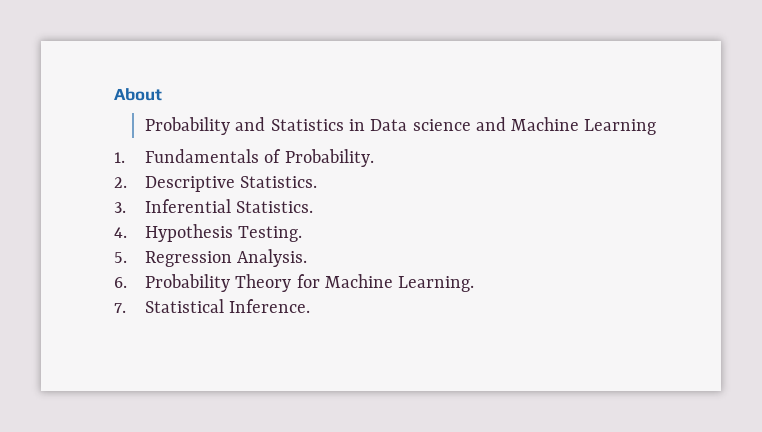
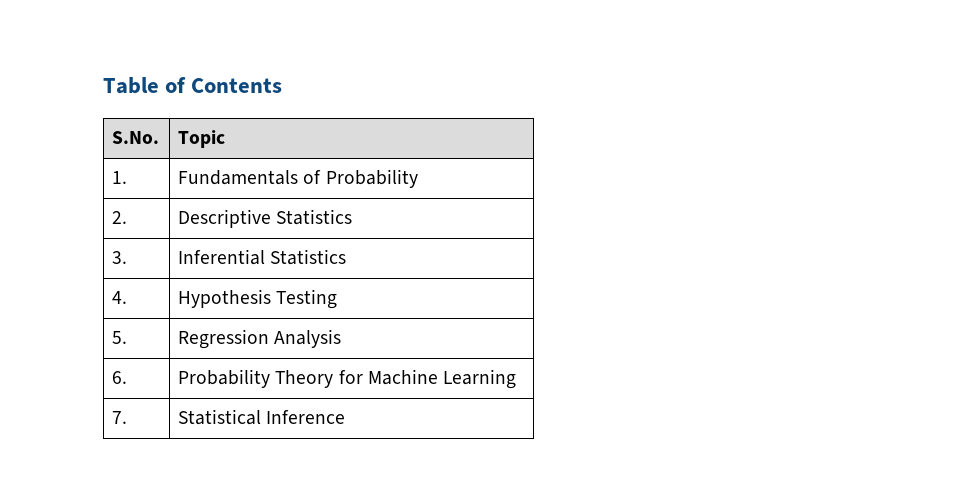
- About
- Probability and Statistics in Data science and Machine Learning
- 1. Fundamentals of Probability.
- 2. Descriptive Statistics.
- 3. Inferential Statistics.
- 4. Hypothesis Testing.
- 5. Regression Analysis.
- 6. Probability Theory for Machine Learning.
- 7. Statistical Inference.
+ Table of Contents
+ S.No. | Topic
+ 1. | Fundamentals of Probability
+ 2. | Descriptive Statistics
+ 3. | Inferential Statistics
+ 4. | Hypothesis Testing
+ 5. | Regression Analysis
+ 6. | Probability Theory for Machine Learning
+ 7. | Statistical Inference

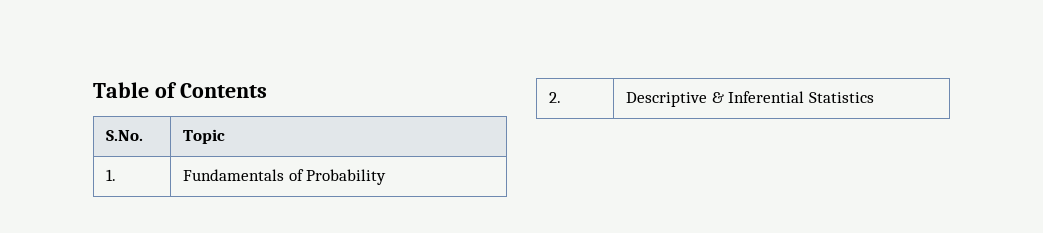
- 2. | Descriptive Statistics
- 3. | Inferential Statistics
+ 2. | Descriptive & Inferential Statistics
- 4. | Hypothesis Testing
- 5. | Regression Analysis
- 6. | Probability Theory for Machine Learning
- 7. | Statistical Inference

